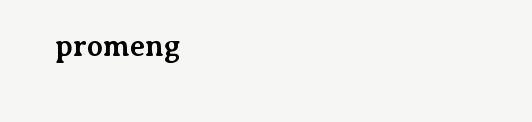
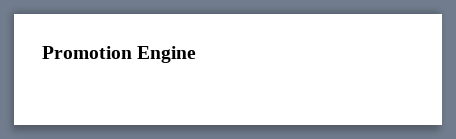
- promeng
+ Promotion Engine

